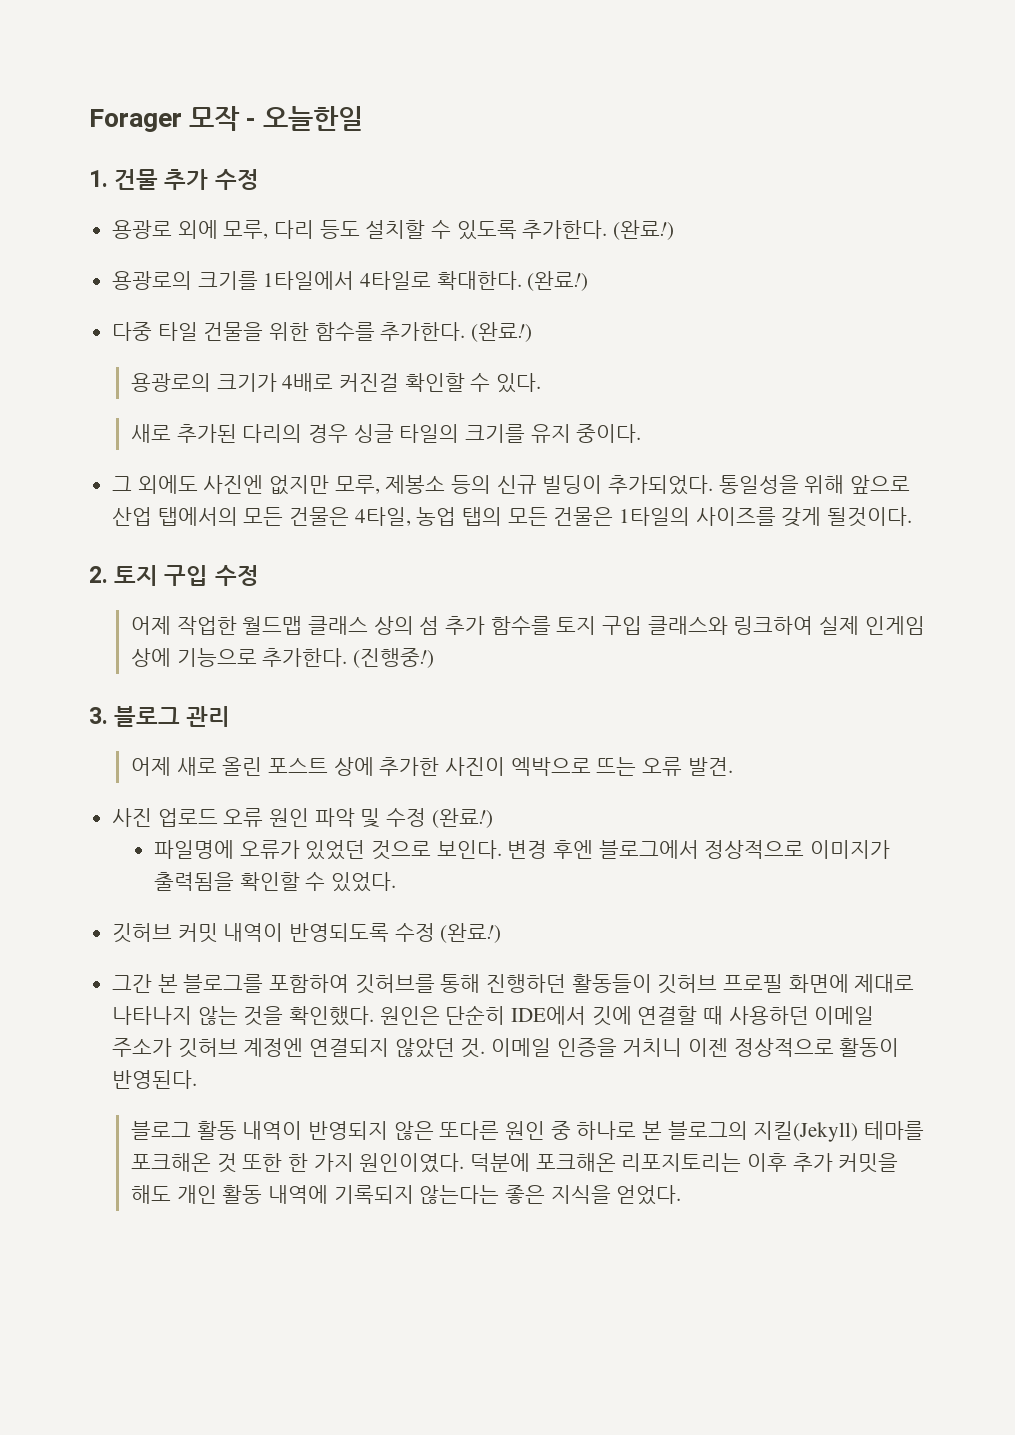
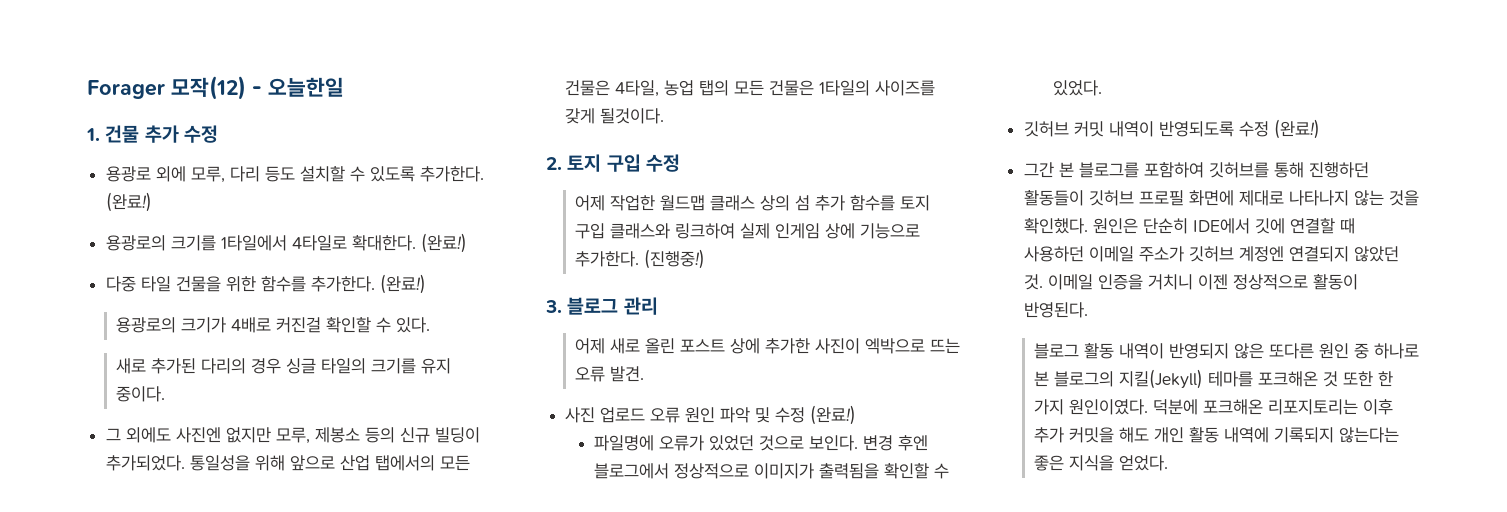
- Forager 모작 - 오늘한일
+ Forager 모작(12) - 오늘한일

